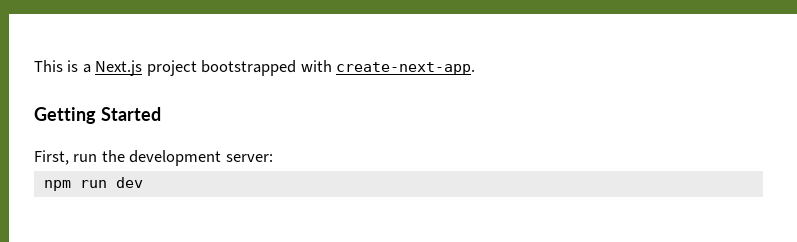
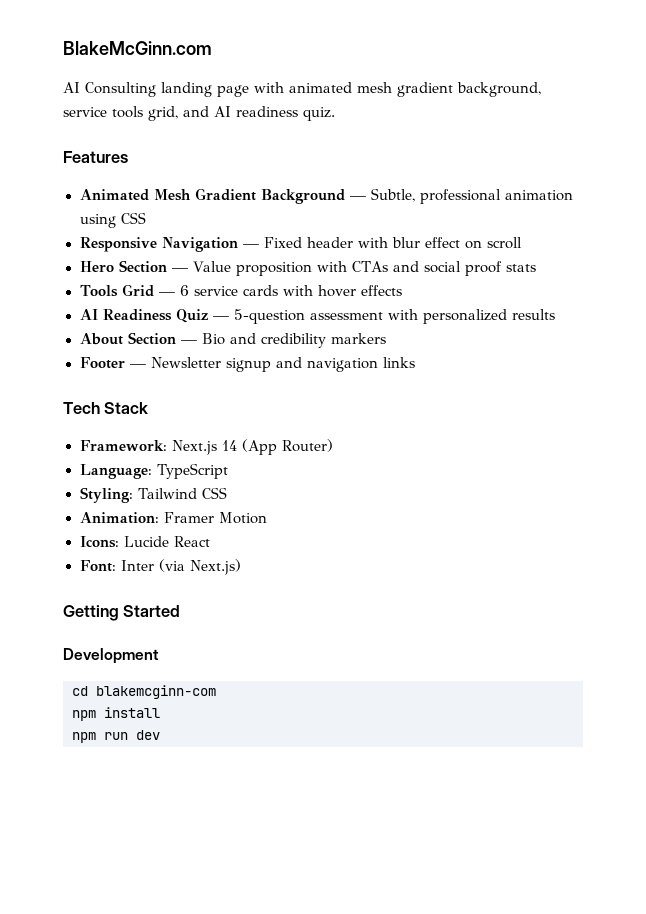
- This is a Next.js project bootstrapped with create-next-app.
+ BlakeMcGinn.com
+ AI Consulting landing page with animated mesh gradient background, service tools grid, and AI readiness quiz.
+ Features
+ Animated Mesh Gradient Background — Subtle, professional animation using CSS
+ Responsive Navigation — Fixed header with blur effect on scroll
+ Hero Section — Value proposition with CTAs and social proof stats
+ Tools Grid — 6 service cards with hover effects
+ AI Readiness Quiz — 5-question assessment with personalized results
+ About Section — Bio and credibility markers
+ Footer — Newsletter signup and navigation links
+ Tech Stack
+ Framework: Next.js 14 (App Router)
+ Language: TypeScript
+ Styling: Tailwind CSS
+ Animation: Framer Motion
+ Icons: Lucide React
+ Font: Inter (via Next.js)
  Getting Started
- First, run the development server:
+ Development
+ cd blakemcginn-com
+ npm install

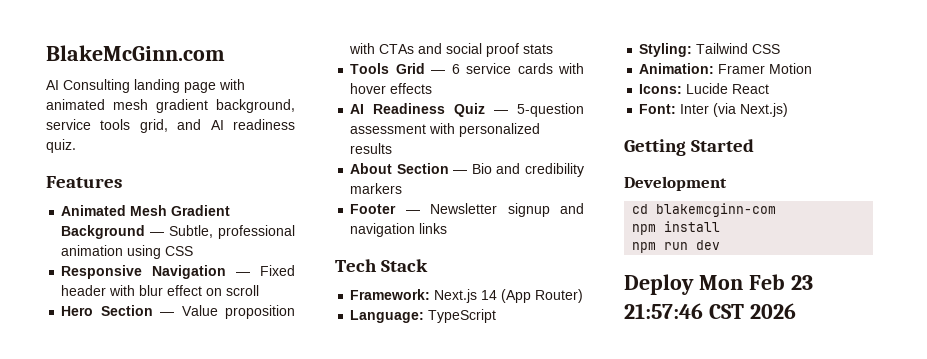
+ Deploy Mon Feb 23 21:57:46 CST 2026

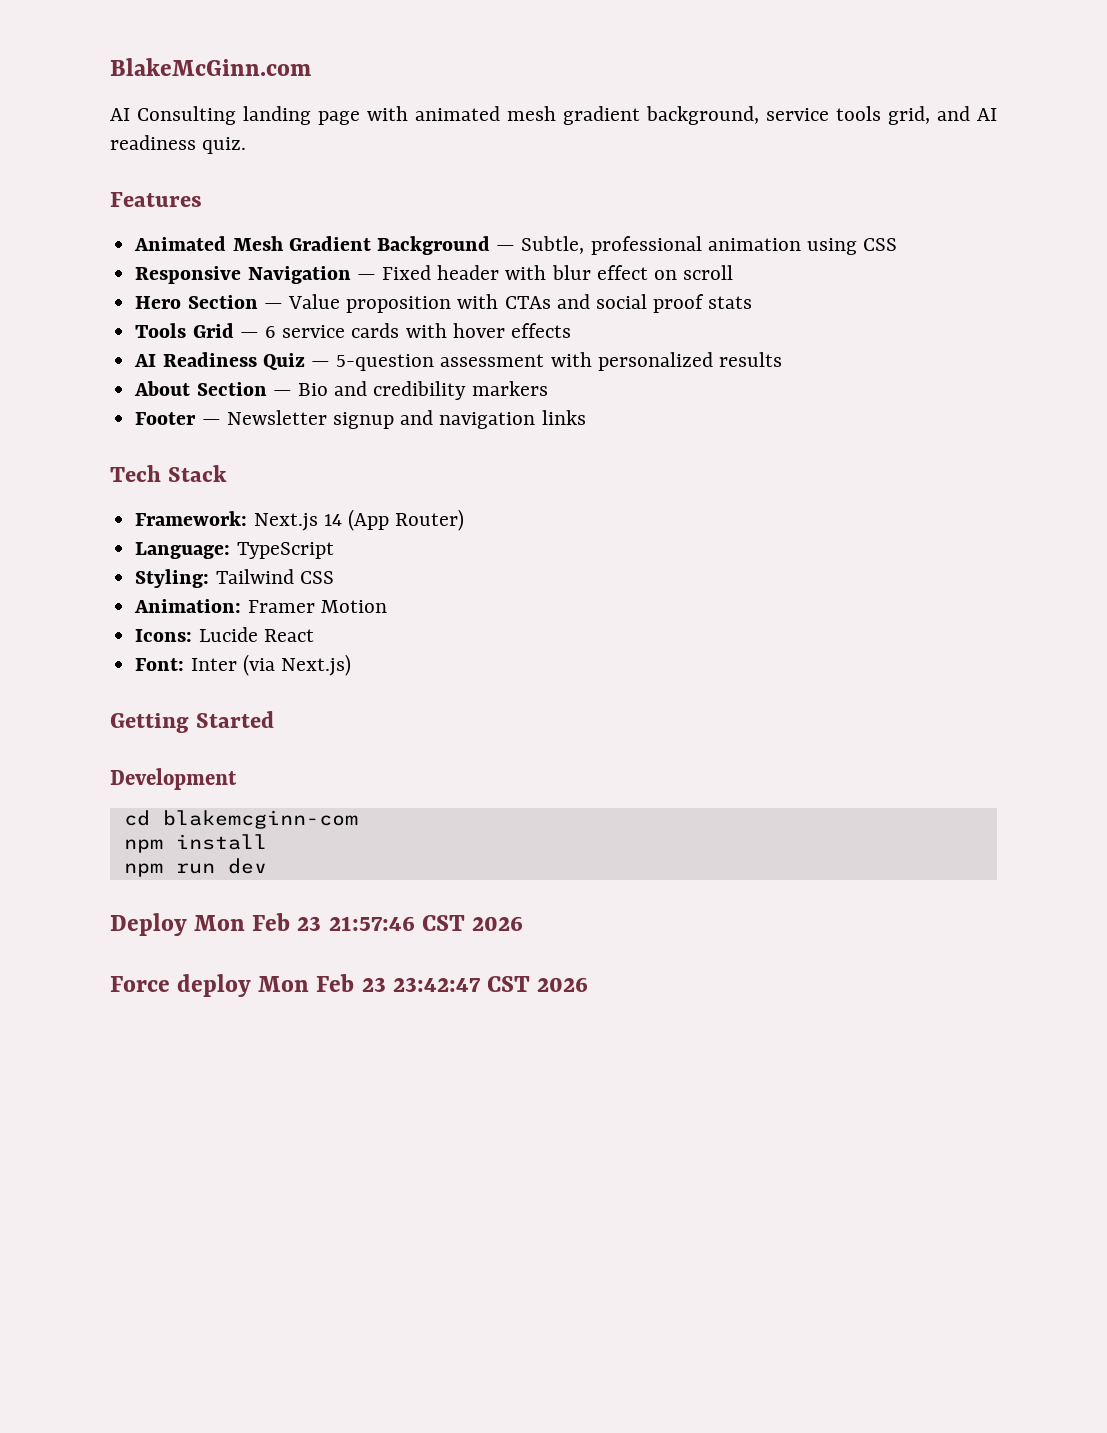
+ Force deploy Mon Feb 23 23:42:47 CST 2026

